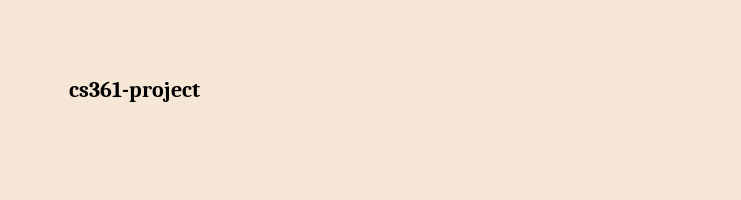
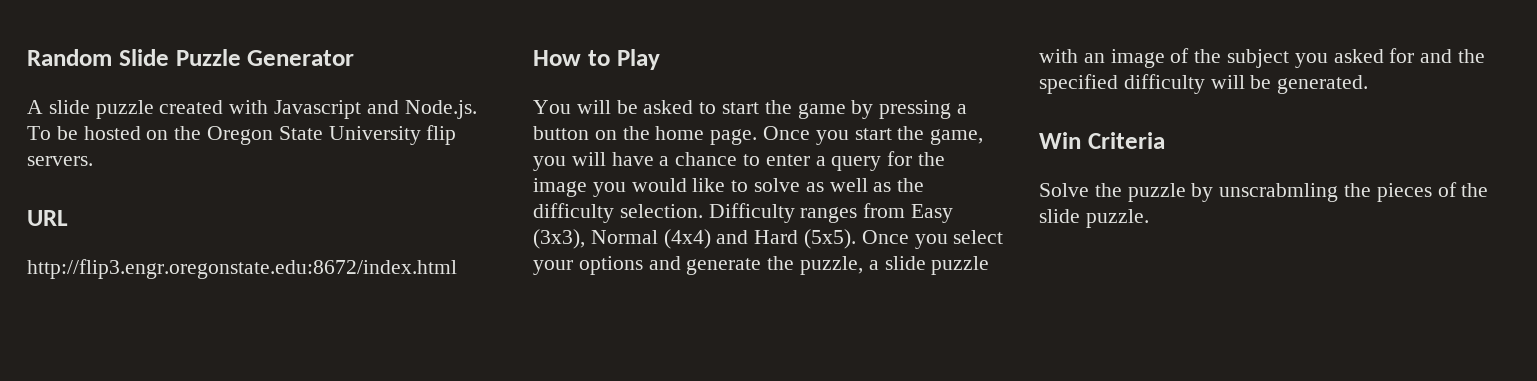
- cs361-project
+ Random Slide Puzzle Generator
+ A slide puzzle created with Javascript and Node.js. To be hosted on the Oregon State University flip servers.
+ URL
+ http://flip3.engr.oregonstate.edu:8672/index.html
+ How to Play
+ You will be asked to start the game by pressing a button on the home page. Once you start the game, you will have a chance to enter a query for the image you would like to solve as well as the difficulty selection. Difficulty ranges from Easy (3x3), Normal (4x4) and Hard (5x5). Once you select your options and generate the puzzle, a slide puzzle with an image of the subject you asked for and the specified difficulty will be generated.
+ Win Criteria
+ Solve the puzzle by unscrabmling the pieces of the slide puzzle.

